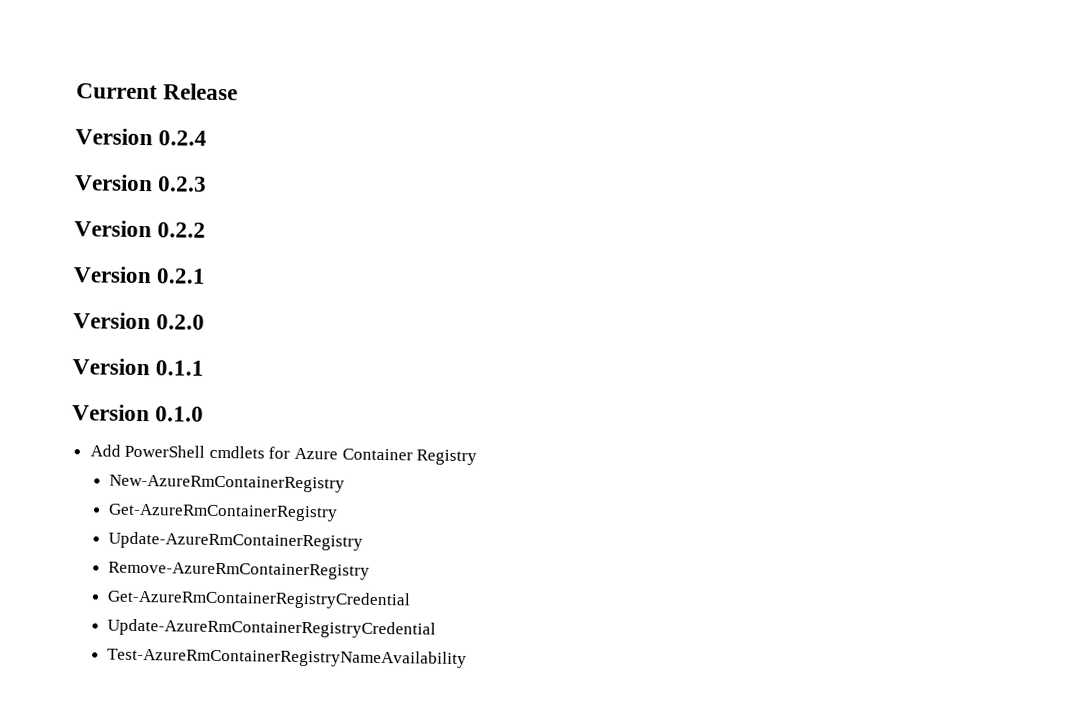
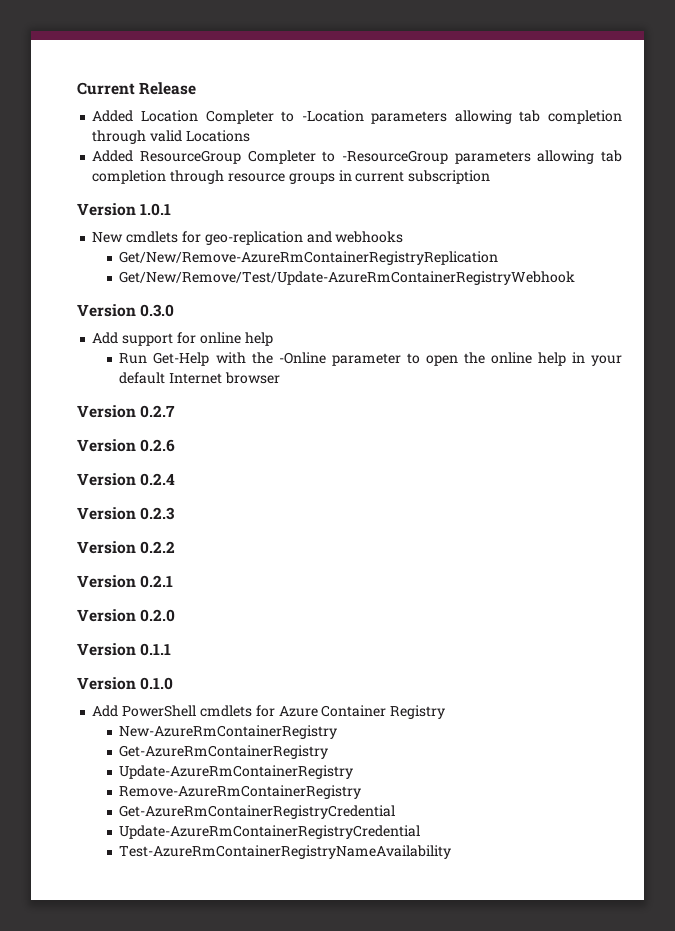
+ Added Location Completer to -Location parameters allowing tab completion through valid Locations
+ Added ResourceGroup Completer to -ResourceGroup parameters allowing tab completion through resource groups in current subscription
+ Version 1.0.1
+ New cmdlets for geo-replication and webhooks
+ Get/New/Remove-AzureRmContainerRegistryReplication
+ Get/New/Remove/Test/Update-AzureRmContainerRegistryWebhook
+ Version 0.3.0
+ Add support for online help
+ Run Get-Help with the -Online parameter to open the online help in your default Internet browser
+ Version 0.2.7
+ Version 0.2.6

